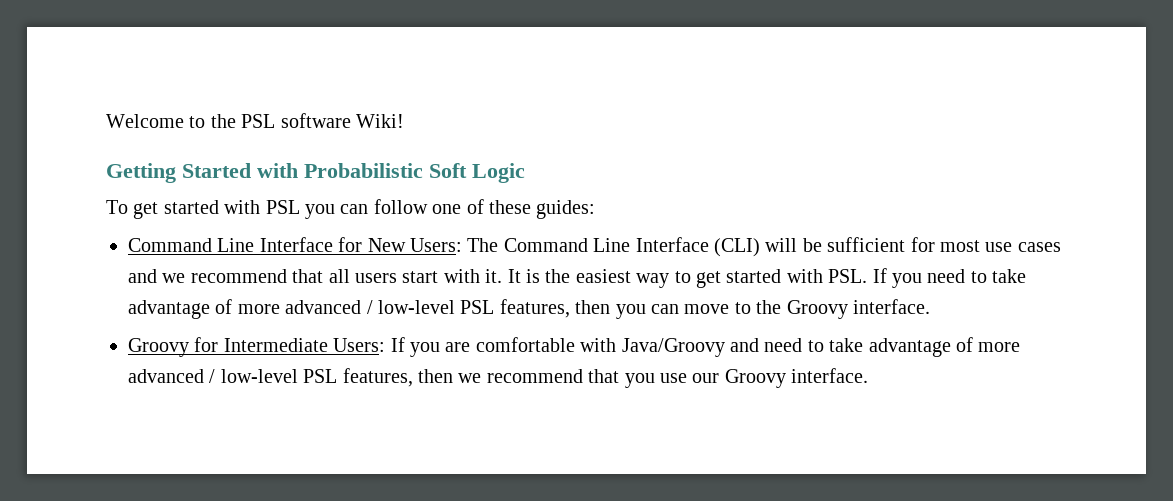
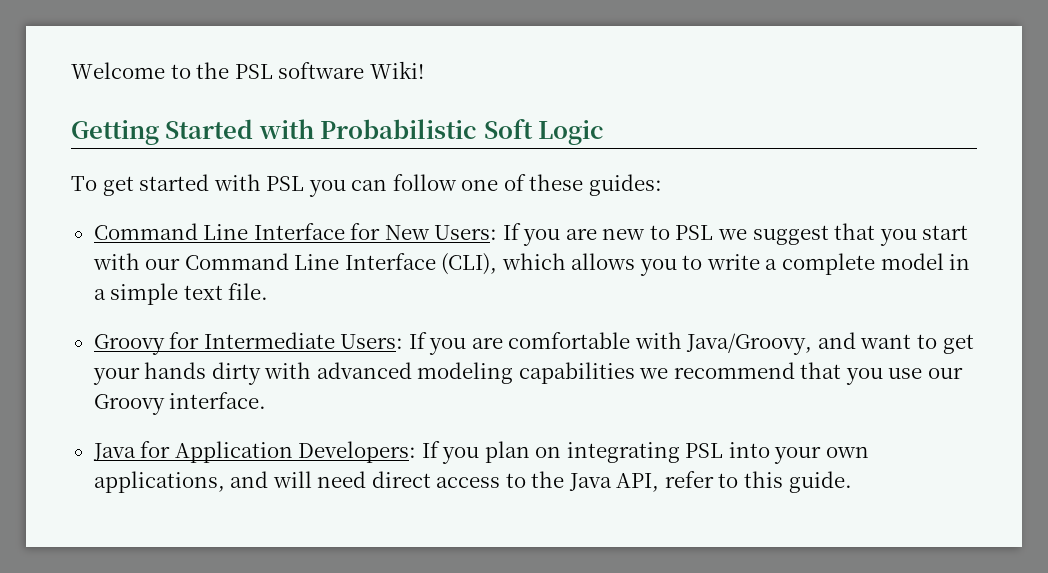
- Command Line Interface for New Users: The Command Line Interface (CLI) will be sufficient for most use cases and we recommend that all users start with it. It is the easiest way to get started with PSL. If you need to take advantage of more advanced / low-level PSL features, then you can move to the Groovy interface.
+ Command Line Interface for New Users: If you are new to PSL we suggest that you start with our Command Line Interface (CLI), which allows you to write a complete model in a simple text file.
- Groovy for Intermediate Users: If you are comfortable with Java/Groovy and need to take advantage of more advanced / low-level PSL features, then we recommend that you use our Groovy interface.
+ Groovy for Intermediate Users: If you are comfortable with Java/Groovy, and want to get your hands dirty with advanced modeling capabilities we recommend that you use our Groovy interface.
+ Java for Application Developers: If you plan on integrating PSL into your own applications, and will need direct access to the Java API, refer to this guide.

